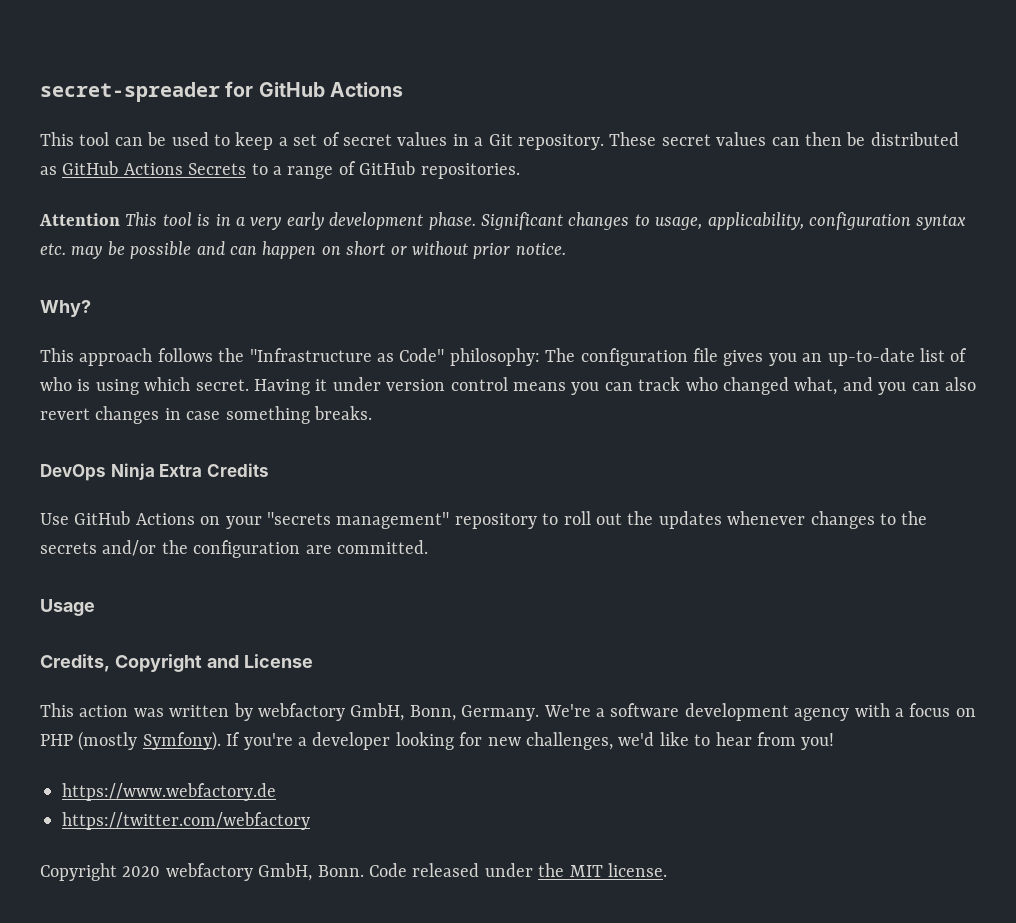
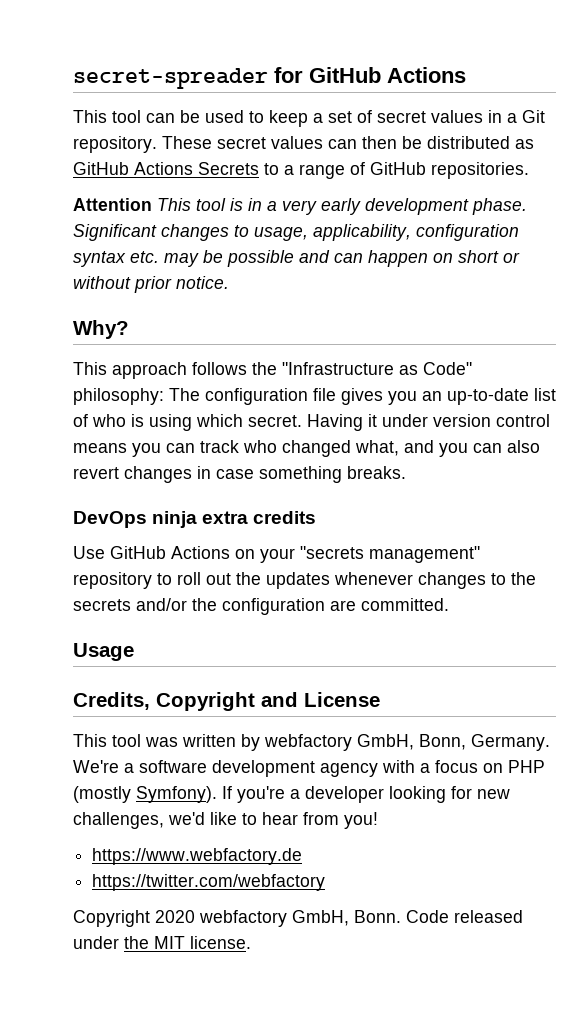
- DevOps Ninja Extra Credits
+ DevOps ninja extra credits
- This action was written by webfactory GmbH, Bonn, Germany.
+ This tool was written by webfactory GmbH, Bonn, Germany.

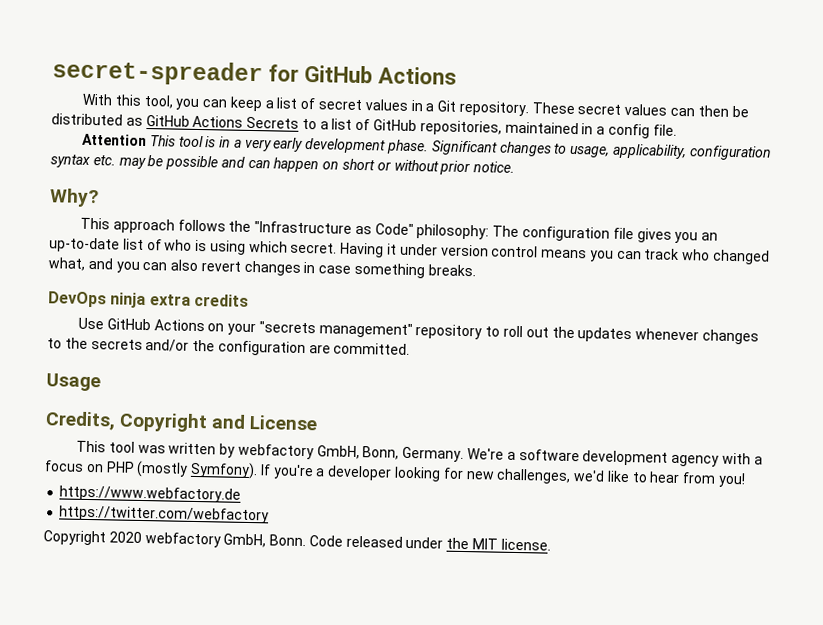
- This tool can be used to keep a set of secret values in a Git repository.
+ With this tool, you can keep a list of secret values in a Git repository.
- These secret values can then be distributed as GitHub Actions Secrets to a range of GitHub repositories.
+ These secret values can then be distributed as GitHub Actions Secrets to a list of GitHub repositories, maintained in a config file.

